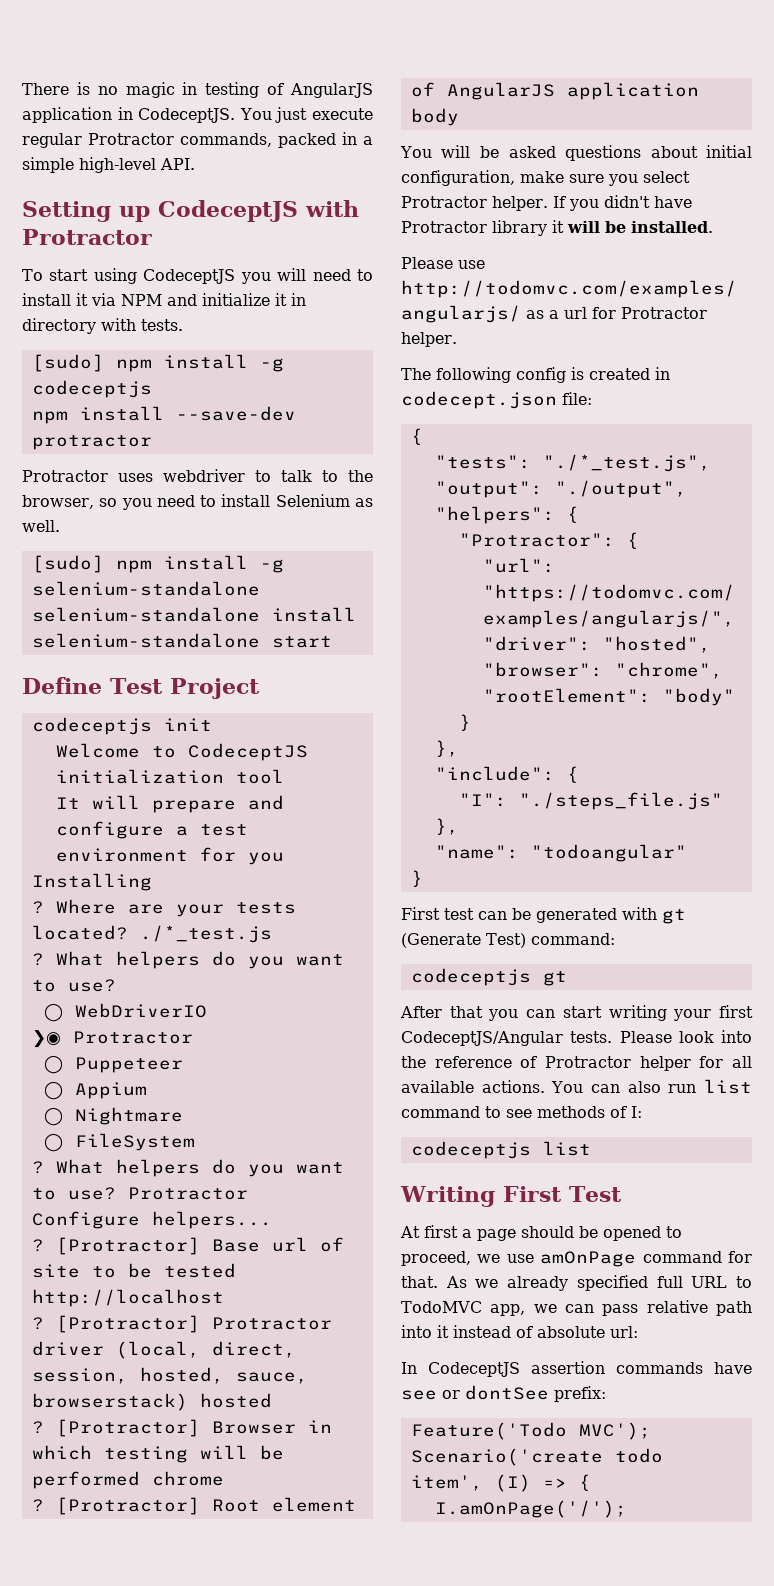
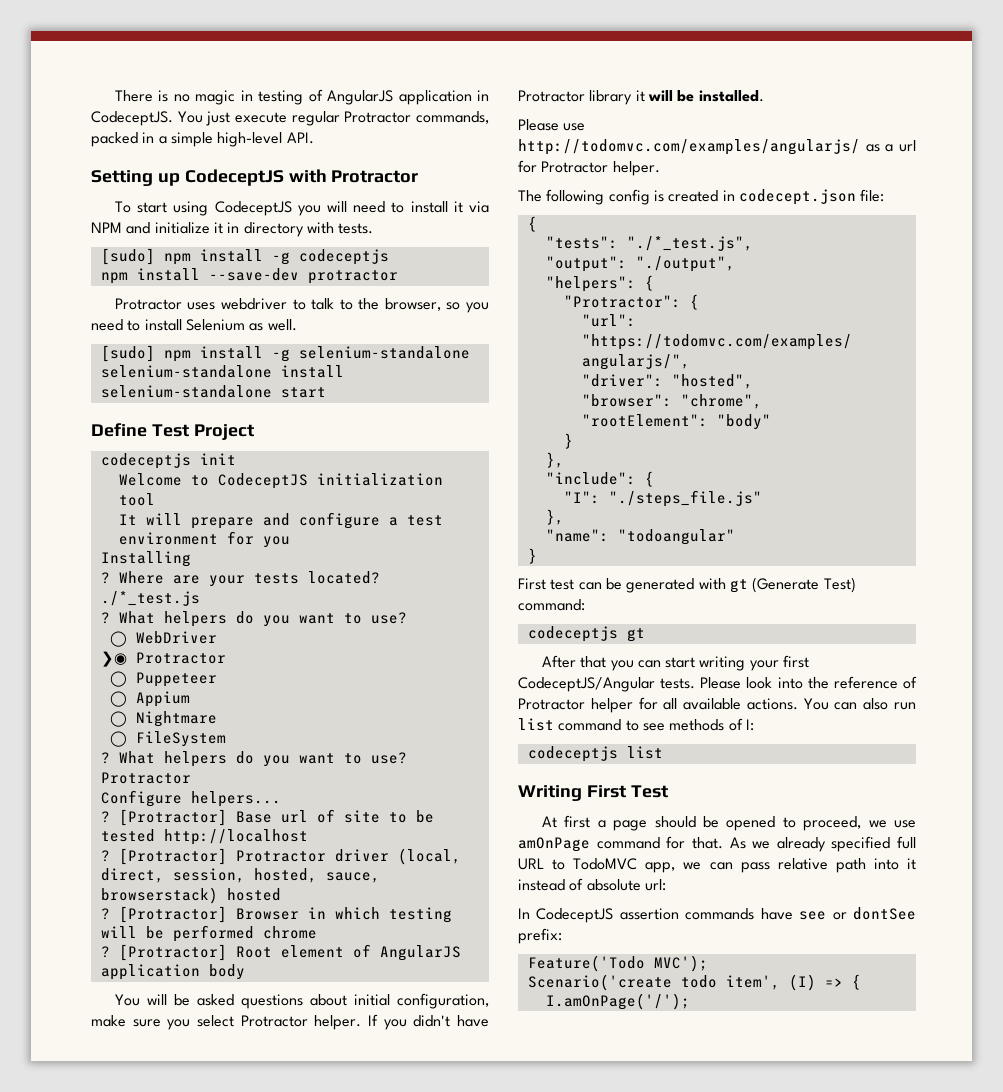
- ◯ WebDriverIO
+ ◯ WebDriver

